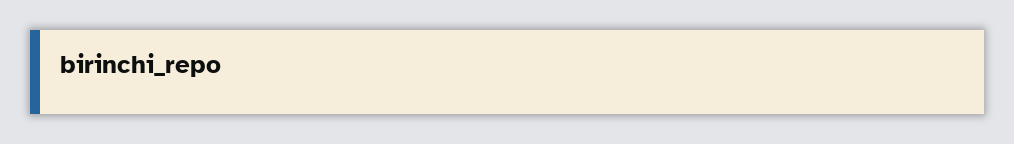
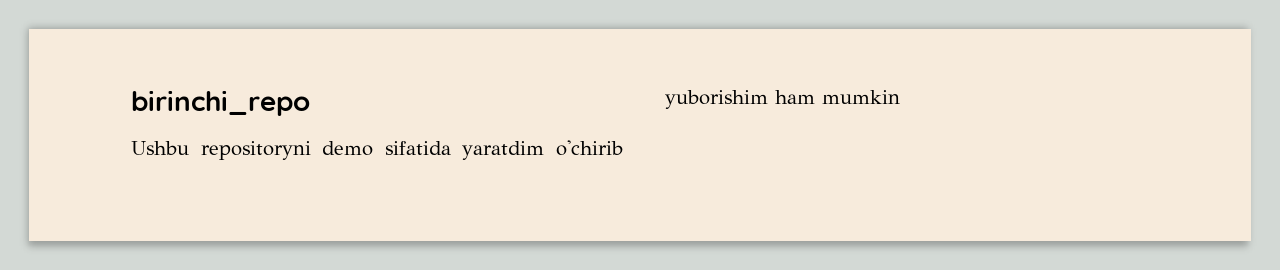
+ Ushbu repositoryni demo sifatida yaratdim o'chirib yuborishim ham mumkin

